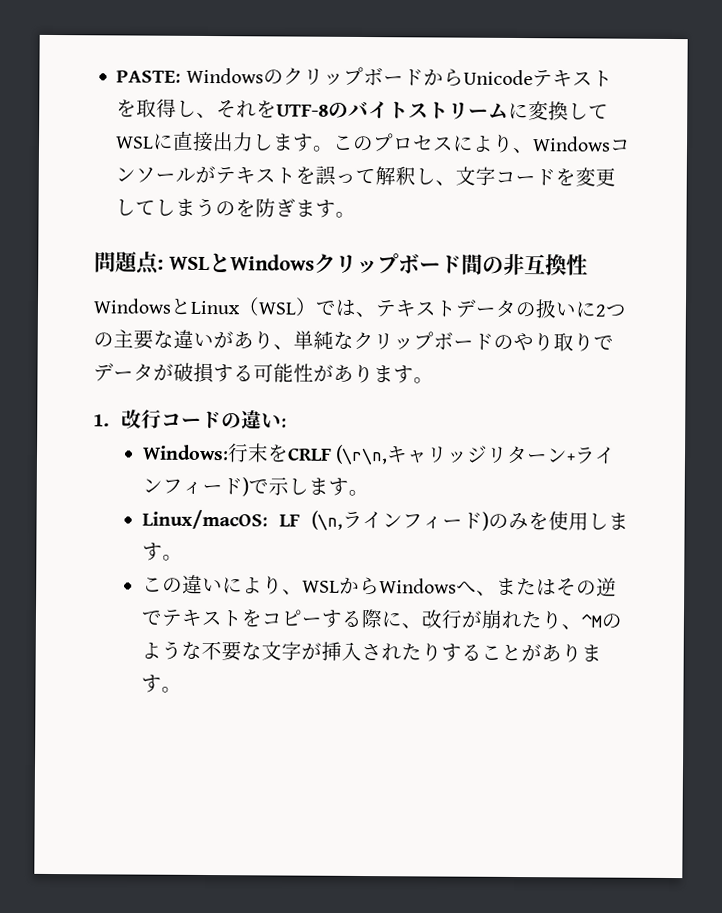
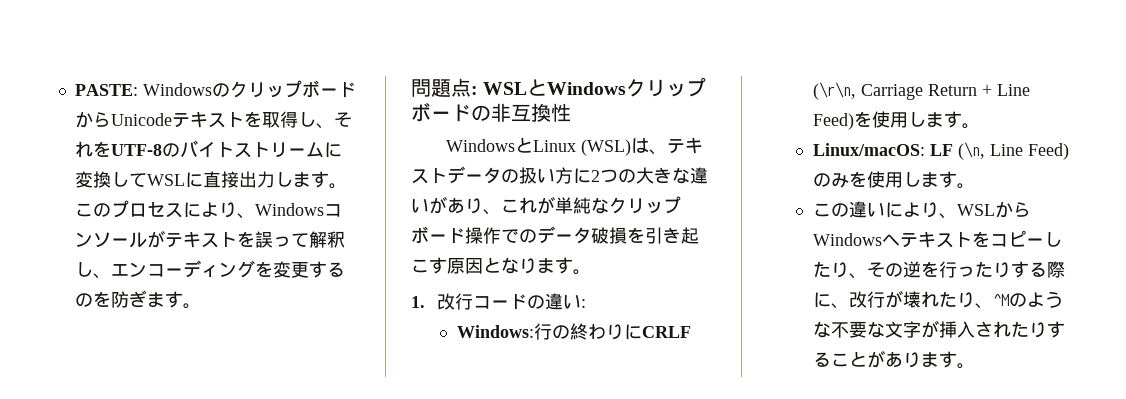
- このプロセスにより、Windowsコンソールがテキストを誤って解釈し、文字コードを変更してしまうのを防ぎます。
+ このプロセスにより、Windowsコンソールがテキストを誤って解釈し、エンコーディングを変更するのを防ぎます。
- 問題点: WSLとWindowsクリップボード間の非互換性
+ 問題点: WSLとWindowsクリップボードの非互換性
- WindowsとLinux（WSL）では、テキストデータの扱いに2つの主要な違いがあり、単純なクリップボードのやり取りでデータが破損する可能性があります。
+ WindowsとLinux (WSL)は、テキストデータの扱い方に2つの大きな違いがあり、これが単純なクリップボード操作でのデータ破損を引き起こす原因となります。
- Windows:行末をCRLF (\r\n,キャリッジリターン+ラインフィード)で示します。
+ Windows:行の終わりにCRLF (\r\n, Carriage Return + Line Feed)を使用します。
- Linux/macOS: LF (\n,ラインフィード)のみを使用します。
+ Linux/macOS: LF (\n, Line Feed)のみを使用します。
- この違いにより、WSLからWindowsへ、またはその逆でテキストをコピーする際に、改行が崩れたり、^Mのような不要な文字が挿入されたりすることがあります。
+ この違いにより、WSLからWindowsへテキストをコピーしたり、その逆を行ったりする際に、改行が壊れたり、^Mのような不要な文字が挿入されたりすることがあります。

